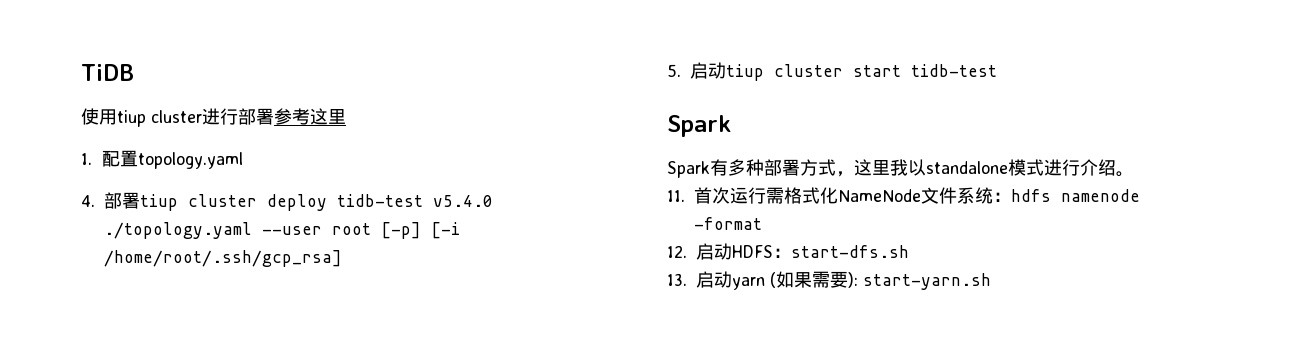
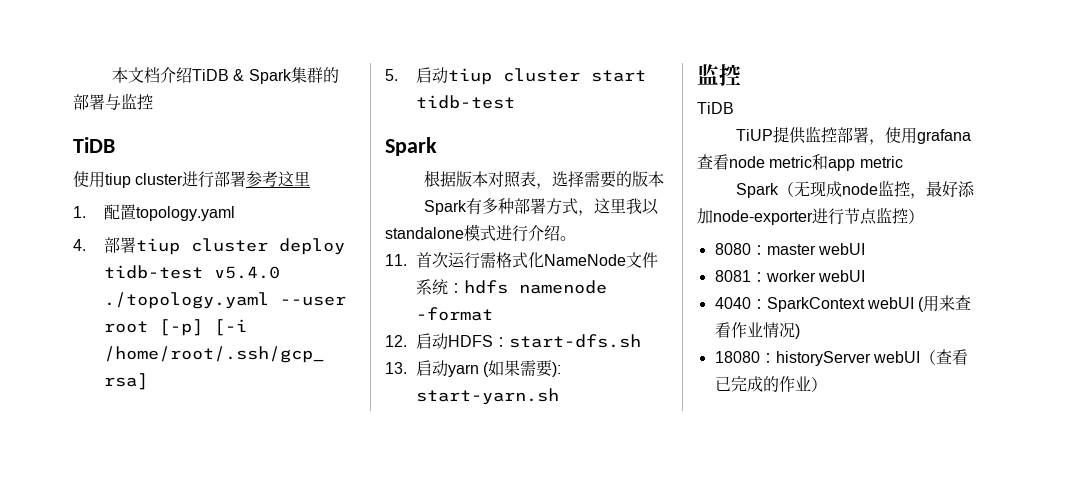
+ 本文档介绍TiDB & Spark集群的部署与监控
+ 根据版本对照表，选择需要的版本
  13.启动yarn (如果需要): start-yarn.sh
+ 监控
+ TiDB
+ TiUP提供监控部署，使用grafana查看node metric和app metric
+ Spark（无现成node监控，最好添加node-exporter进行节点监控）
+ 8080：master webUI
+ 8081：worker webUI
+ 4040：SparkContext webUI (用来查看作业情况)
+ 18080：historyServer webUI（查看已完成的作业）

